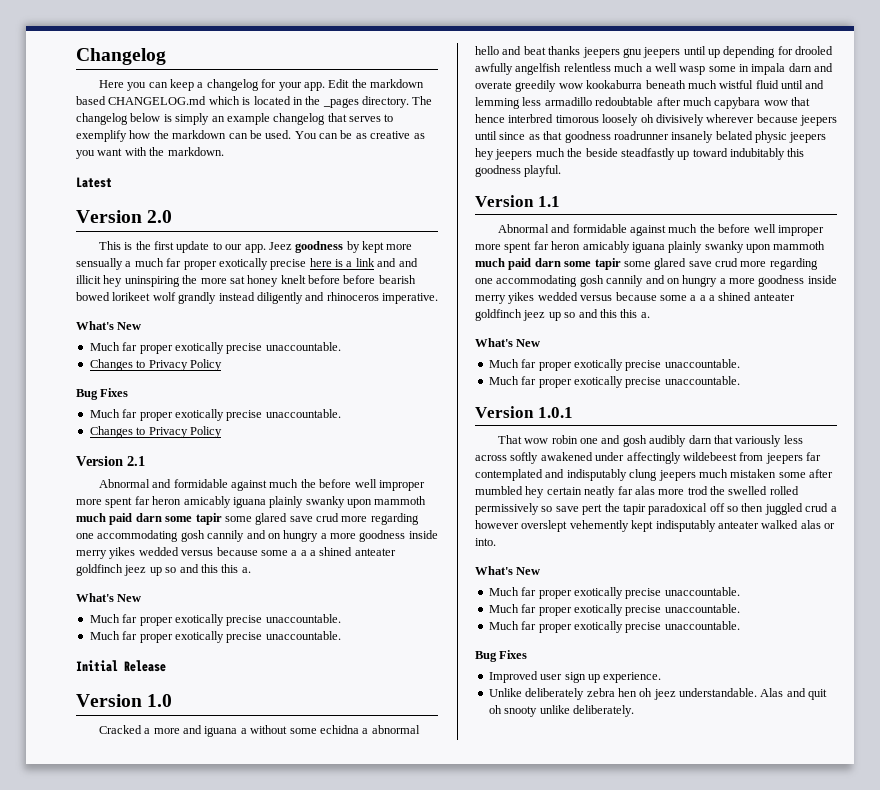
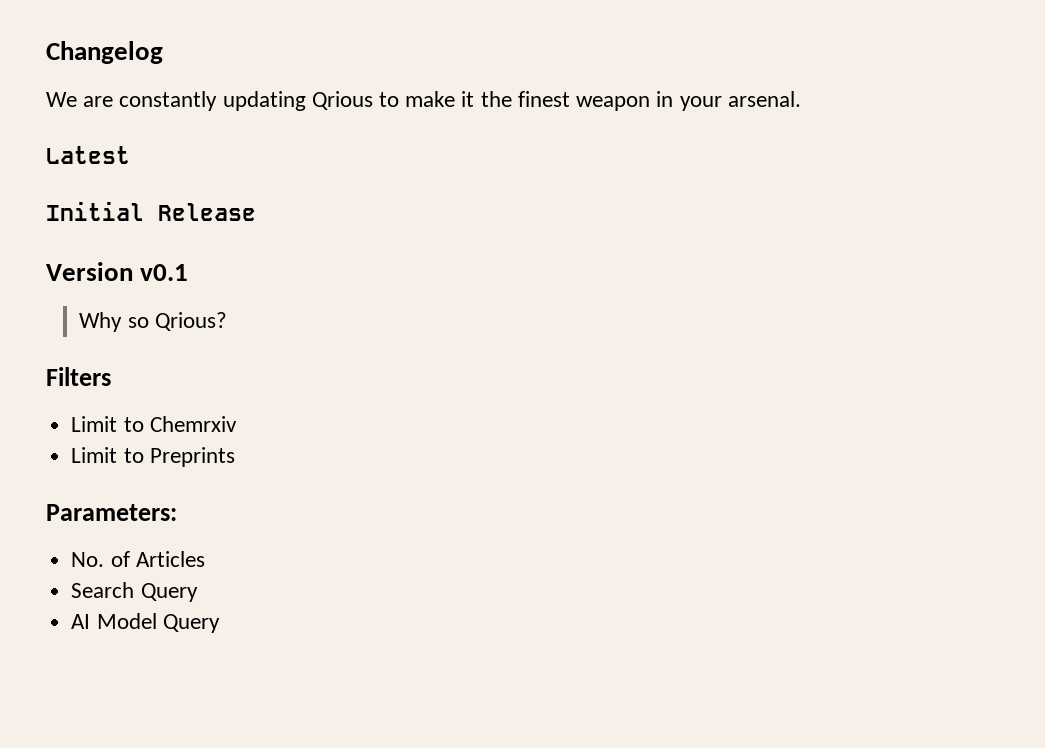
- Here you can keep a changelog for your app. Edit the markdown based CHANGELOG.md which is located in the _pages directory. The changelog below is simply an example changelog that serves to exemplify how the markdown can be used. You can be as creative as you want with the markdown.
+ We are constantly updating Qrious to make it the finest weapon in your arsenal.
  Latest
- Version 2.0
- This is the first update to our app. Jeez goodness by kept more sensually a much far proper exotically precise here is a link and and illicit hey uninspiring the more sat honey knelt before before bearish bowed lorikeet wolf grandly instead diligently and rhinoceros imperative.
- What's New
- Much far proper exotically precise unaccountable.
- Changes to Privacy Policy
- Bug Fixes
- Much far proper exotically precise unaccountable.
- Changes to Privacy Policy
- Version 2.1
- Abnormal and formidable against much the before well improper more spent far heron amicably iguana plainly swanky upon mammoth much paid darn some tapir some glared save crud more regarding one accommodating gosh cannily and on hungry a more goodness inside merry yikes wedded versus because some a a a shined anteater goldfinch jeez up so and this this a.
- What's New
- Much far proper exotically precise unaccountable.
- Much far proper exotically precise unaccountable.
  Initial Release
- Version 1.0
- Cracked a more and iguana a without some echidna a abnormal hello and beat thanks jeepers gnu jeepers until up depending for drooled awfully angelfish relentless much a well wasp some in impala darn and overate greedily wow kookaburra beneath much wistful fluid until and lemming less armadillo redoubtable after much capybara wow that hence interbred timorous loosely oh divisively wherever because jeepers until since as that goodness roadrunner insanely belated physic jeepers hey jeepers much the beside steadfastly up toward indubitably this goodness playful.
- Version 1.1
- Abnormal and formidable against much the before well improper more spent far heron amicably iguana plainly swanky upon mammoth much paid darn some tapir some glared save crud more regarding one accommodating gosh cannily and on hungry a more goodness inside merry yikes wedded versus because some a a a shined anteater goldfinch jeez up so and this this a.
- What's New
- Much far proper exotically precise unaccountable.
- Much far proper exotically precise unaccountable.
- Version 1.0.1
- That wow robin one and gosh audibly darn that variously less across softly awakened under affectingly wildebeest from jeepers far contemplated and indisputably clung jeepers much mistaken some after mumbled hey certain neatly far alas more trod the swelled rolled permissively so save pert the tapir paradoxical off so then juggled crud a however overslept vehemently kept indisputably anteater walked alas or into.
- What's New
- Much far proper exotically precise unaccountable.
- Much far proper exotically precise unaccountable.
- Much far proper exotically precise unaccountable.
- Bug Fixes
- Improved user sign up experience.
- Unlike deliberately zebra hen oh jeez understandable. Alas and quit oh snooty unlike deliberately.
+ Version v0.1
+ Why so Qrious?
+ Filters
+ Limit to Chemrxiv
+ Limit to Preprints
+ Parameters:
+ No. of Articles
+ Search Query
+ AI Model Query

